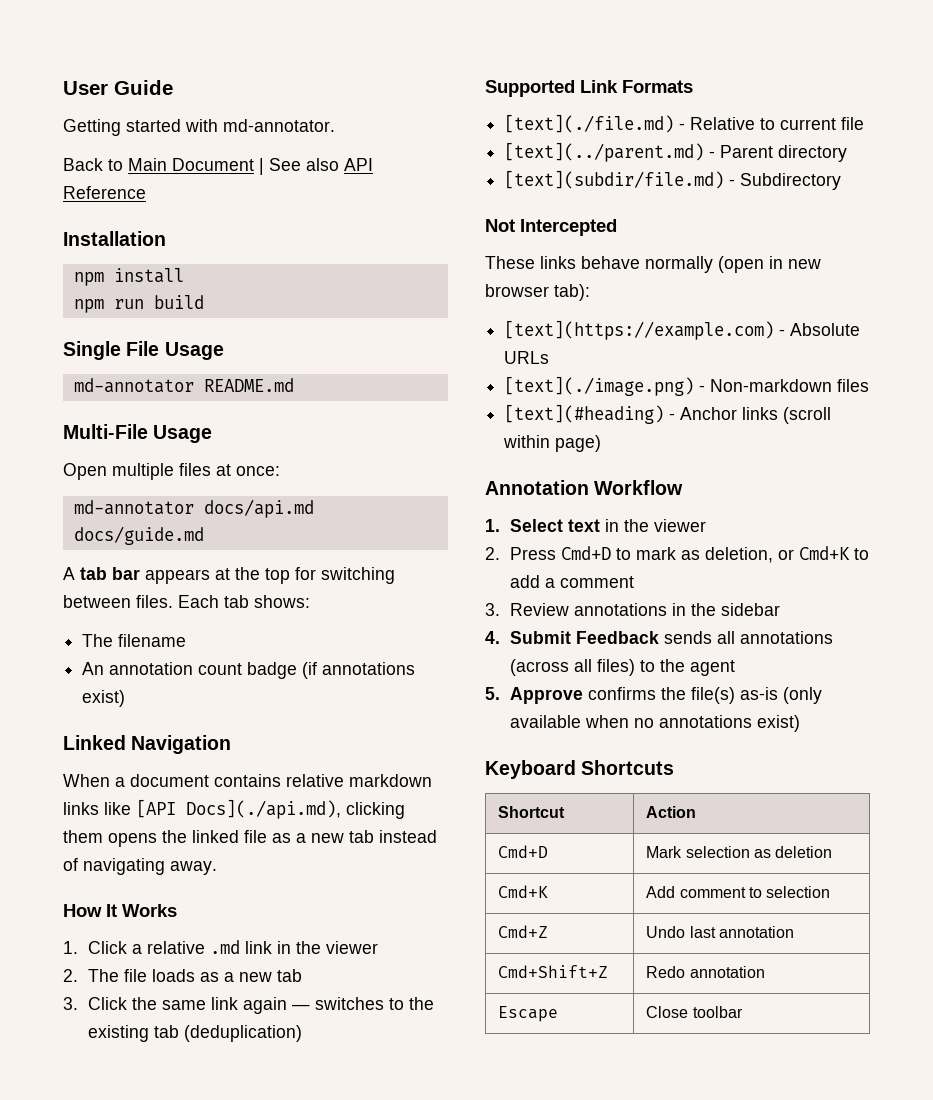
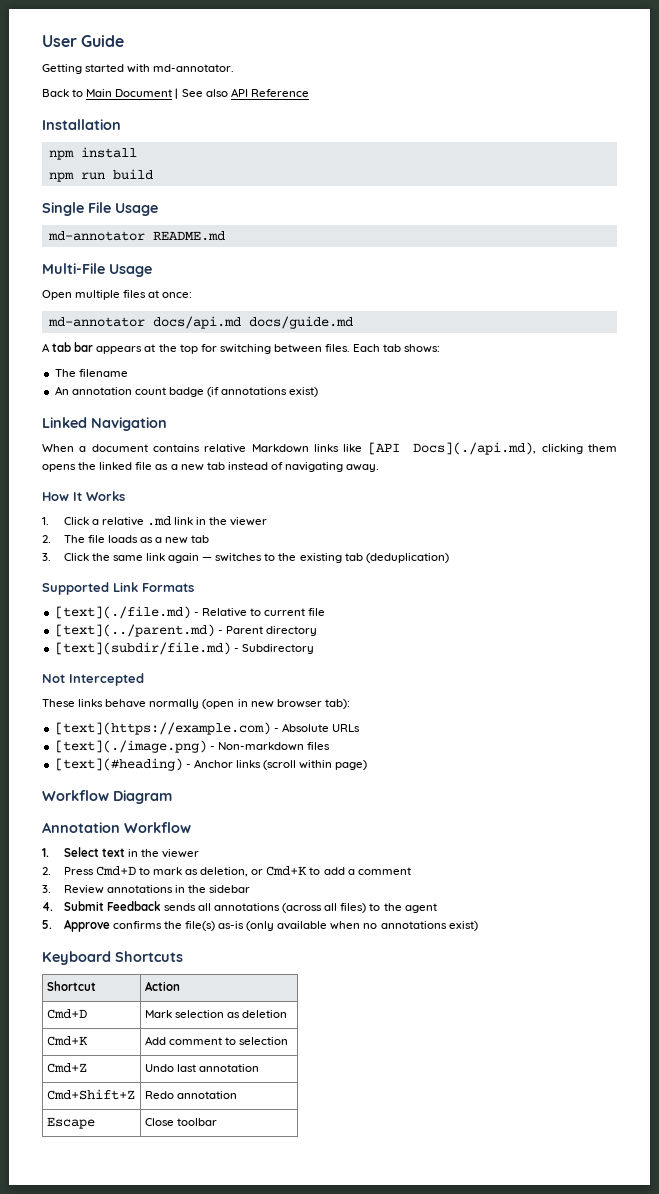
- When a document contains relative markdown links like [API Docs](./api.md), clicking them opens the linked file as a new tab instead of navigating away.
+ When a document contains relative Markdown links like [API Docs](./api.md), clicking them opens the linked file as a new tab instead of navigating away.
+ Workflow Diagram

